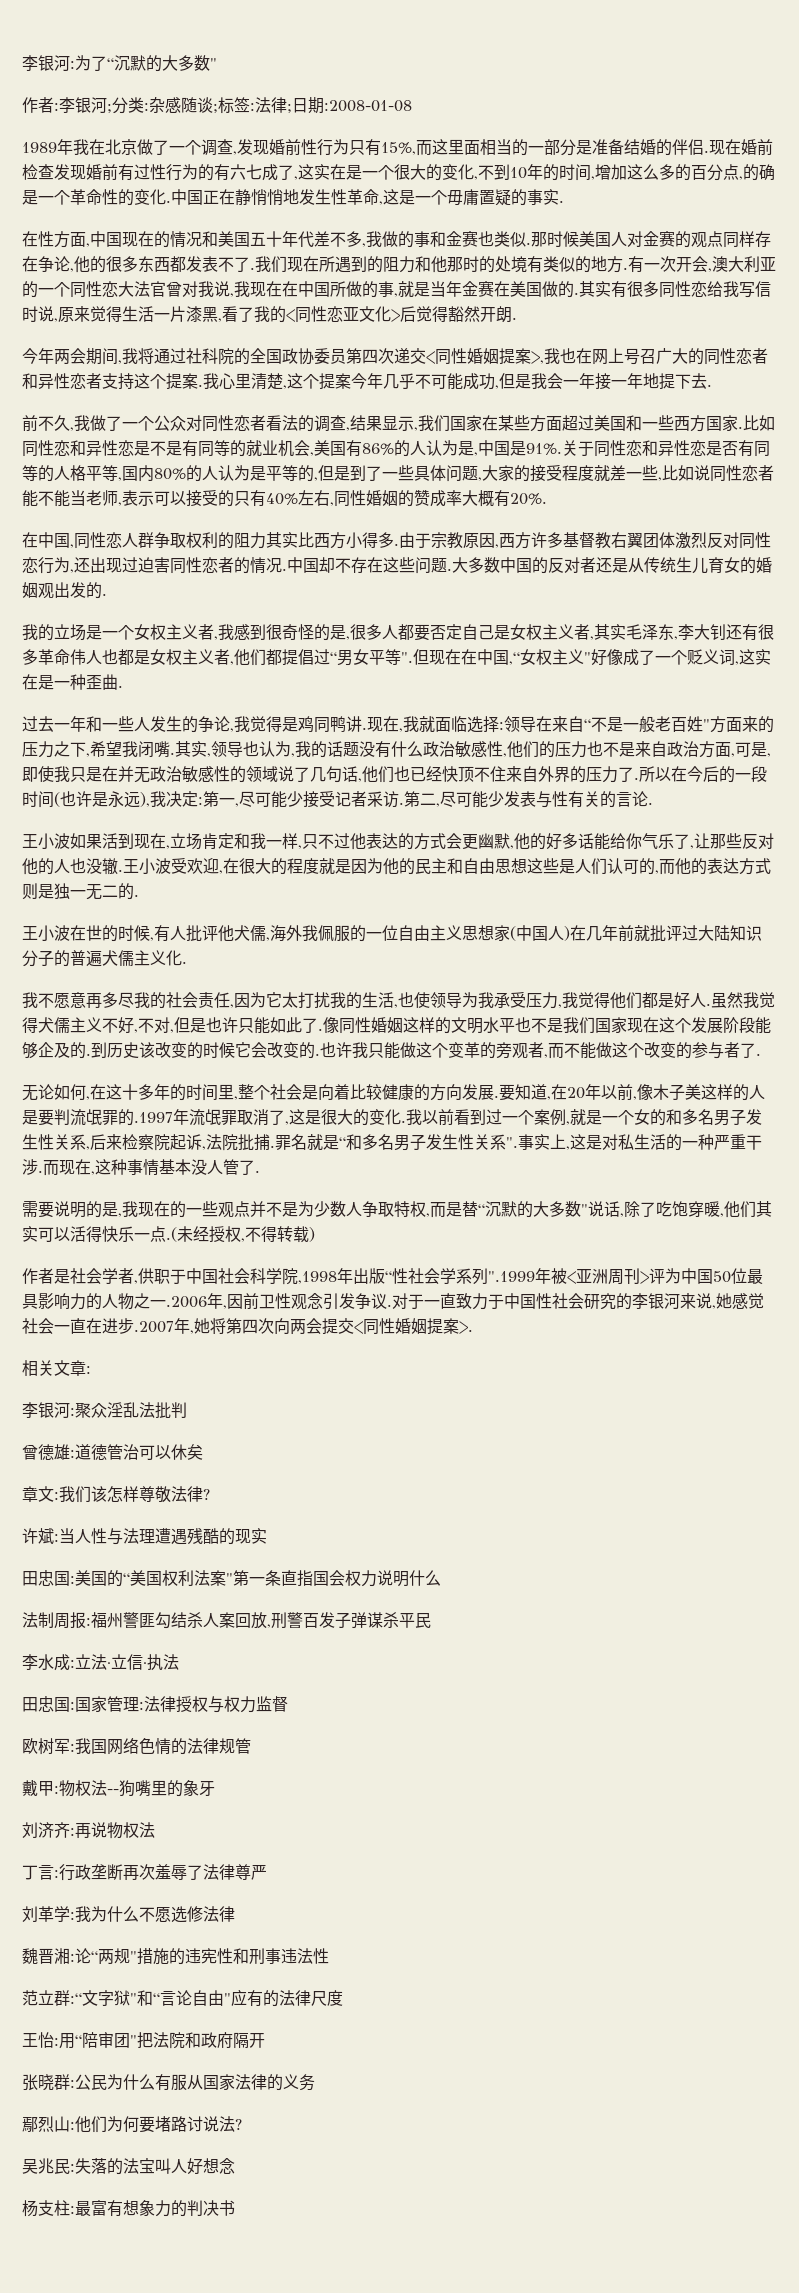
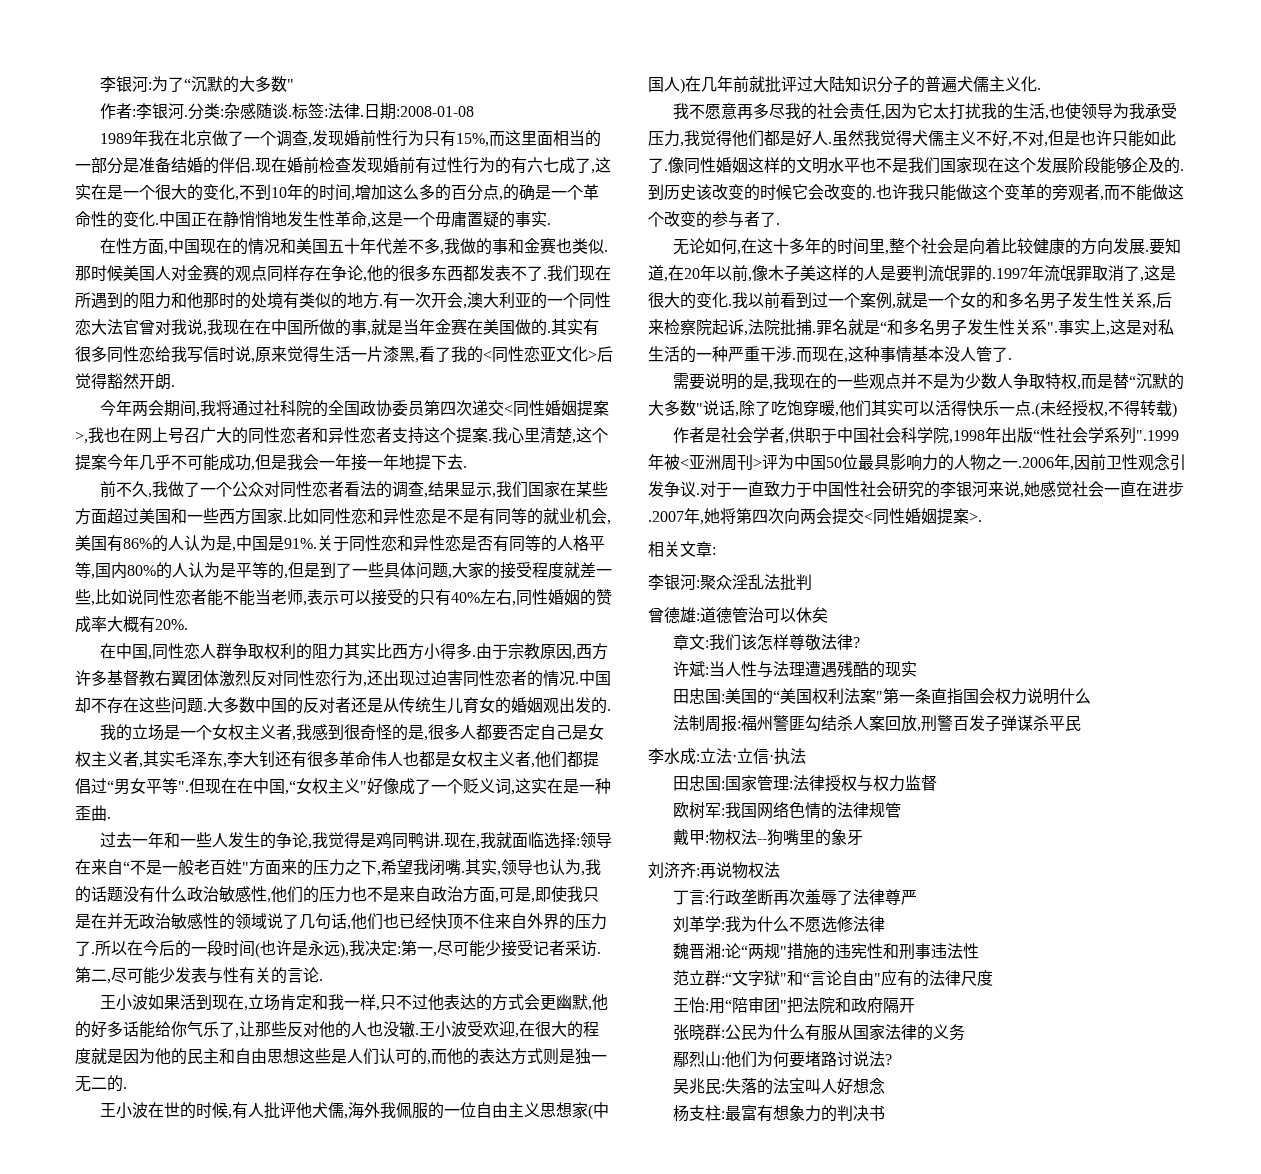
- 作者:李银河;分类:杂感随谈;标签:法律;日期:2008-01-08
+ 作者:李银河.分类:杂感随谈.标签:法律.日期:2008-01-08

